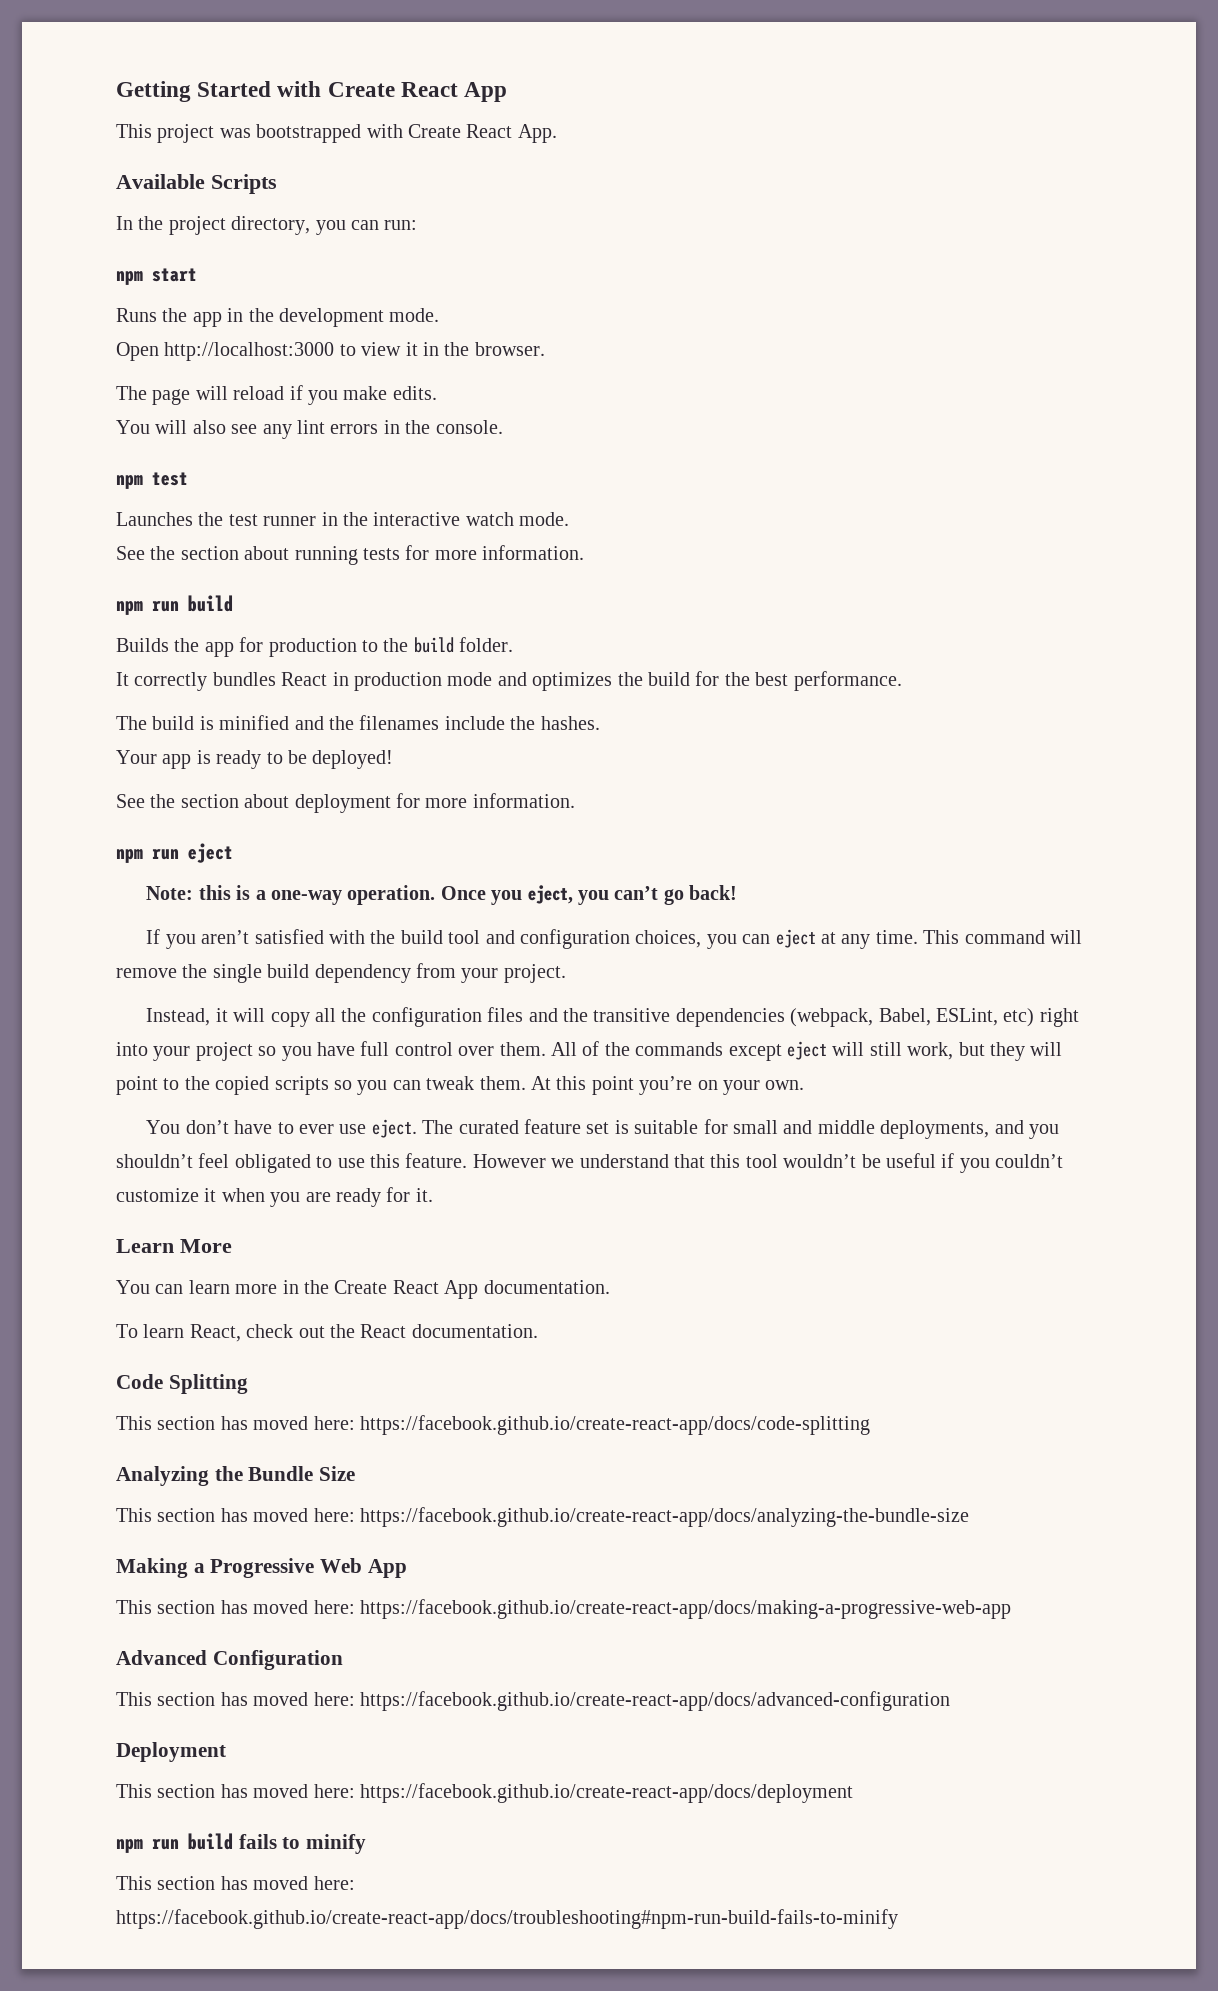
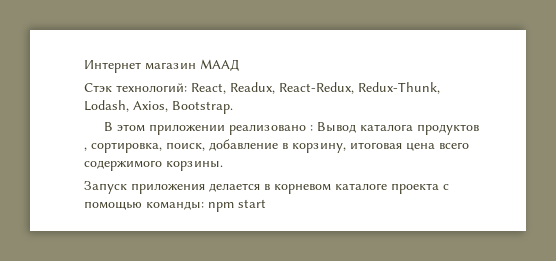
- Getting Started with Create React App
- This project was bootstrapped with Create React App.
- Available Scripts
- In the project directory, you can run:
- npm start
- Runs the app in the development mode.
- Open http://localhost:3000 to view it in the browser.
- The page will reload if you make edits.
- You will also see any lint errors in the console.
- npm test
- Launches the test runner in the interactive watch mode.
- See the section about running tests for more information.
- npm run build
- Builds the app for production to the build folder.
- It correctly bundles React in production mode and optimizes the build for the best performance.
- The build is minified and the filenames include the hashes.
- Your app is ready to be deployed!
- See the section about deployment for more information.
- npm run eject
- Note: this is a one-way operation. Once you eject, you can’t go back!
- If you aren’t satisfied with the build tool and configuration choices, you can eject at any time. This command will remove the single build dependency from your project.
- Instead, it will copy all the configuration files and the transitive dependencies (webpack, Babel, ESLint, etc) right into your project so you have full control over them. All of the commands except eject will still work, but they will point to the copied scripts so you can tweak them. At this point you’re on your own.
- You don’t have to ever use eject. The curated feature set is suitable for small and middle deployments, and you shouldn’t feel obligated to use this feature. However we understand that this tool wouldn’t be useful if you couldn’t customize it when you are ready for it.
- Learn More
- You can learn more in the Create React App documentation.
- To learn React, check out the React documentation.
- Code Splitting
- This section has moved here: https://facebook.github.io/create-react-app/docs/code-splitting
- Analyzing the Bundle Size
- This section has moved here: https://facebook.github.io/create-react-app/docs/analyzing-the-bundle-size
- Making a Progressive Web App
- This section has moved here: https://facebook.github.io/create-react-app/docs/making-a-progressive-web-app
- Advanced Configuration
- This section has moved here: https://facebook.github.io/create-react-app/docs/advanced-configuration
- Deployment
- This section has moved here: https://facebook.github.io/create-react-app/docs/deployment
- npm run build fails to minify
- This section has moved here: https://facebook.github.io/create-react-app/docs/troubleshooting#npm-run-build-fails-to-minify
+ Интернет магазин МААД
+ Стэк технологий: React, Readux, React-Redux, Redux-Thunk, Lodash, Axios, Bootstrap.
+ В этом приложении реализовано : Вывод каталога продуктов , сортировка, поиск, добавление в корзину, итоговая цена всего содержимого корзины.
+ Запуск приложения делается в корневом каталоге проекта с помощью команды: npm start

